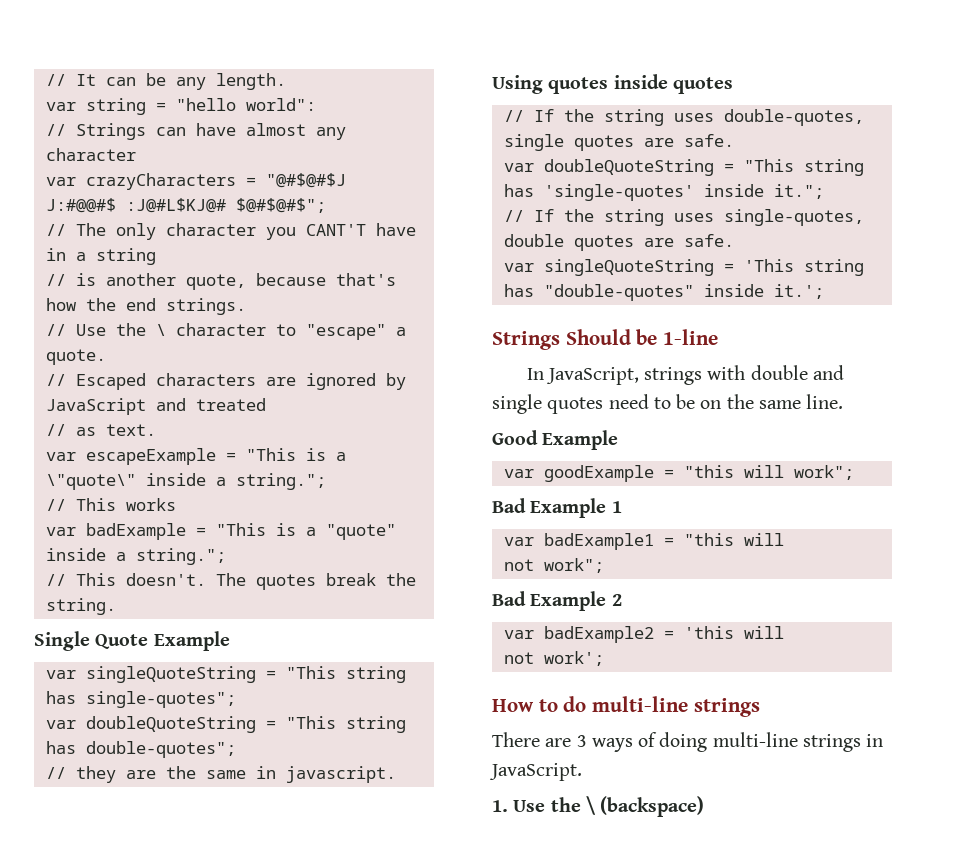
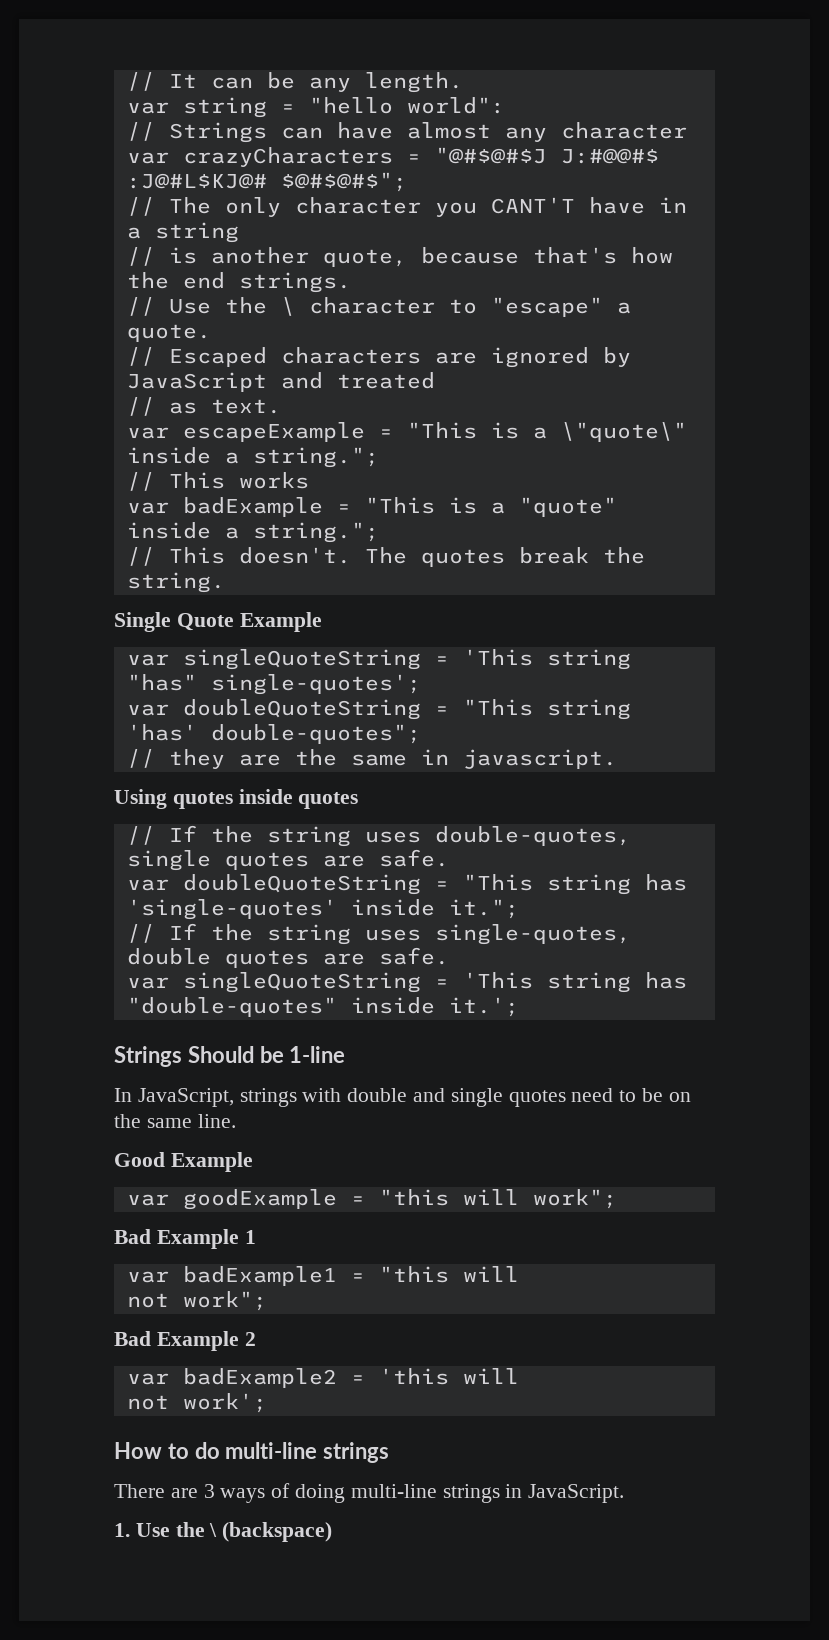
- var singleQuoteString = "This string has single-quotes";
- var doubleQuoteString = "This string has double-quotes";
+ var singleQuoteString = 'This string "has" single-quotes';
+ var doubleQuoteString = "This string 'has' double-quotes";

